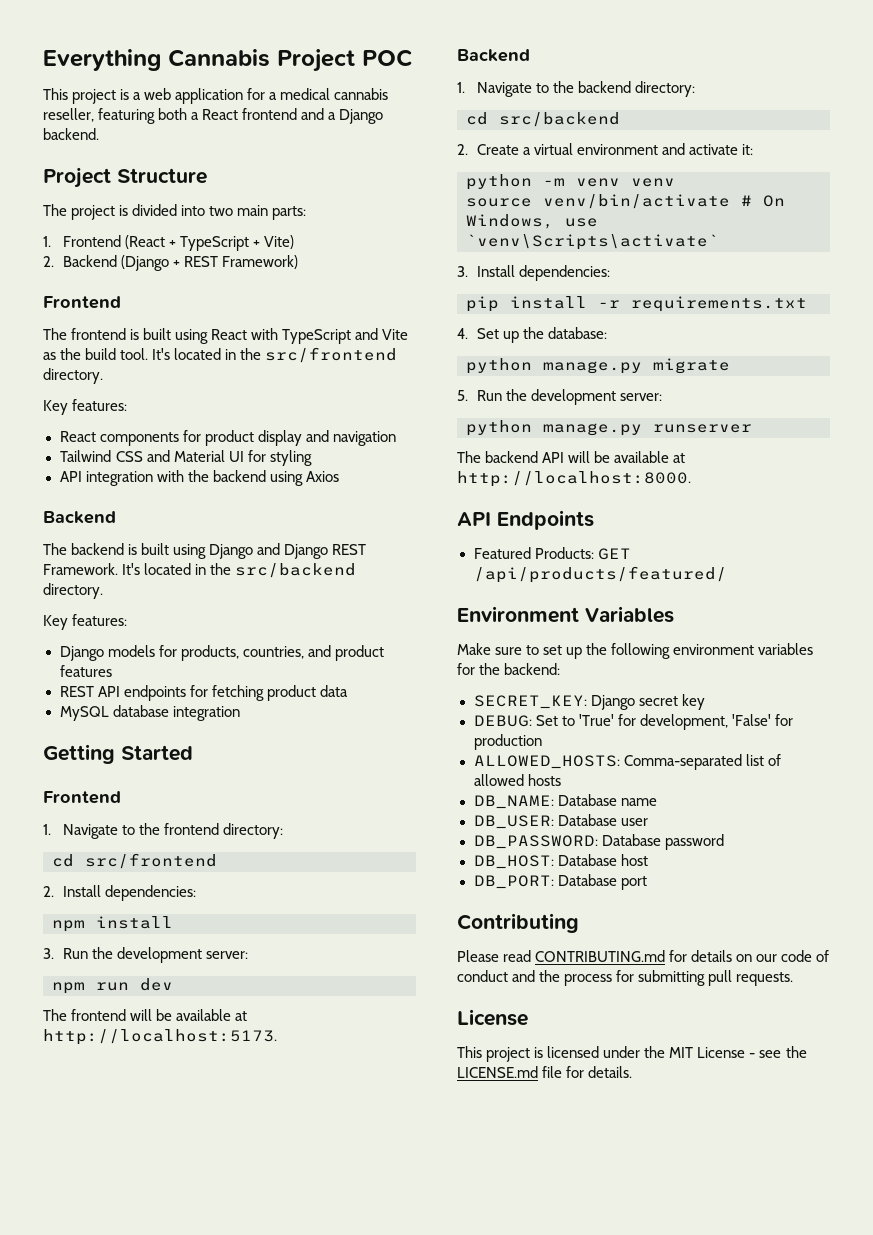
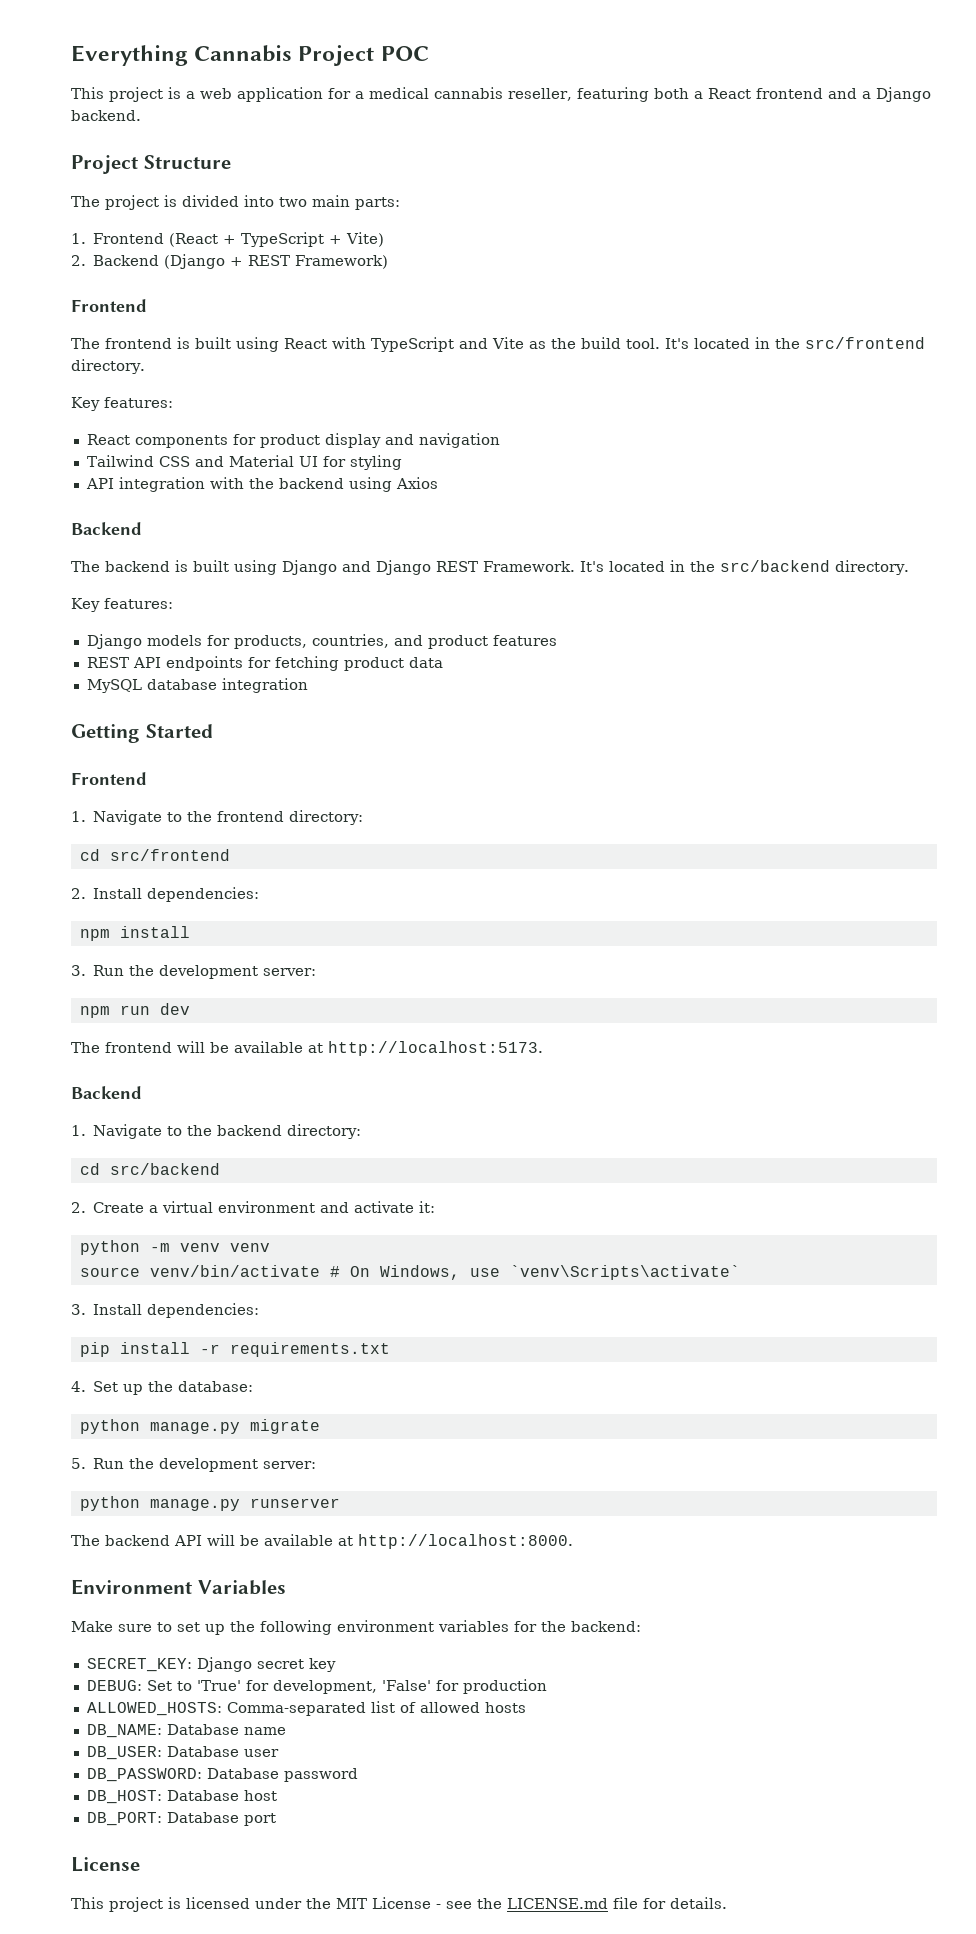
- API Endpoints
- Featured Products: GET /api/products/featured/
- Contributing
- Please read CONTRIBUTING.md for details on our code of conduct and the process for submitting pull requests.

